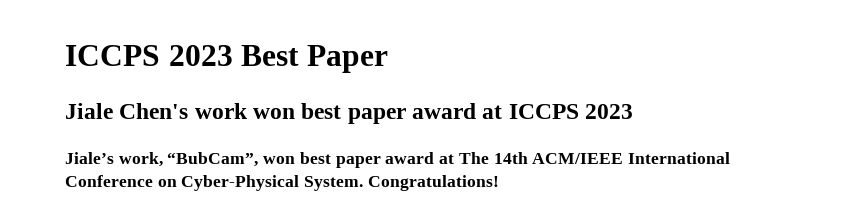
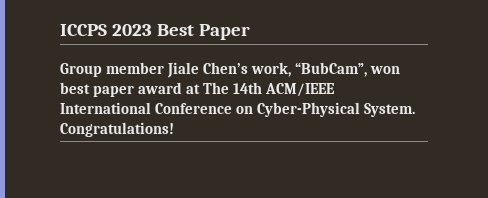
- Jiale Chen's work won best paper award at ICCPS 2023
- Jiale’s work, “BubCam”, won best paper award at The 14th ACM/IEEE International Conference on Cyber-Physical System.
+ Group member Jiale Chen’s work, “BubCam”, won best paper award at The 14th ACM/IEEE International Conference on Cyber-Physical System.

